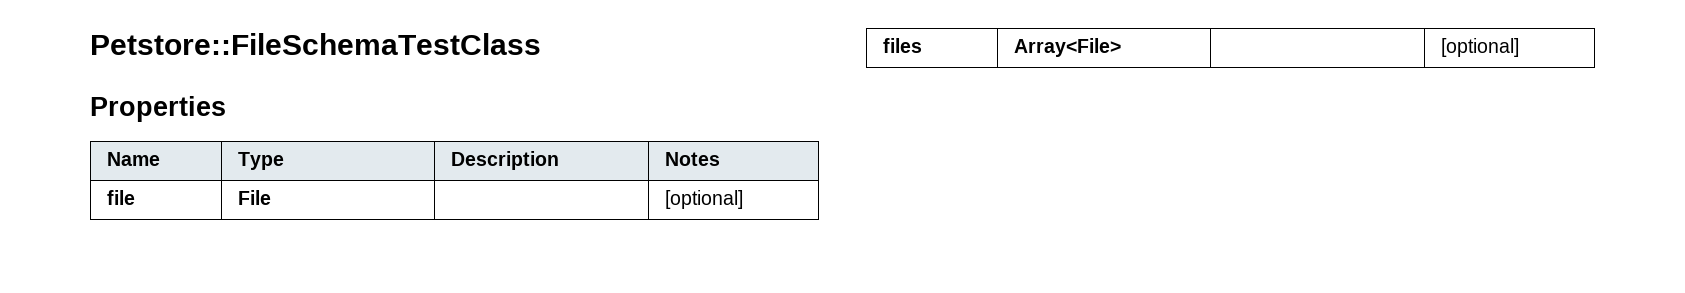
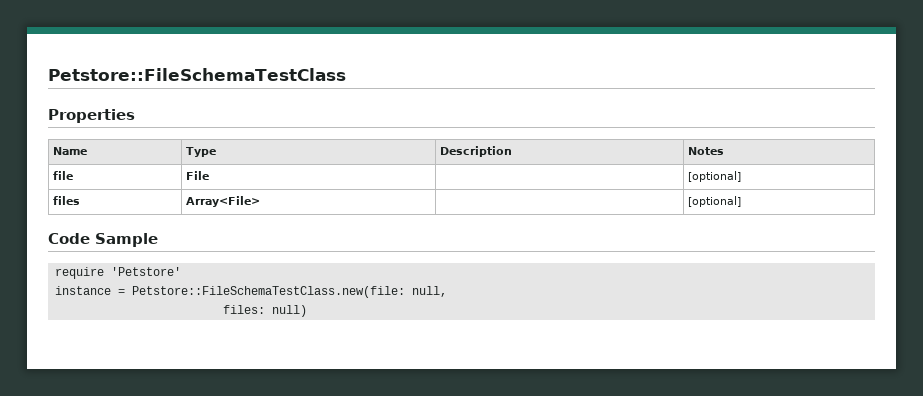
+ Code Sample
+ require 'Petstore'
+ instance = Petstore::FileSchemaTestClass.new(file: null,
+ files: null)

